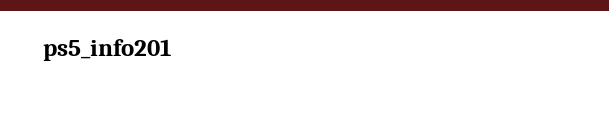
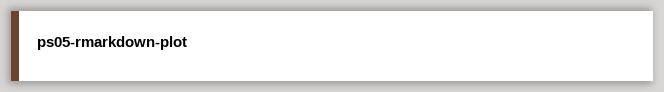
- ps5_info201
+ ps05-rmarkdown-plot

